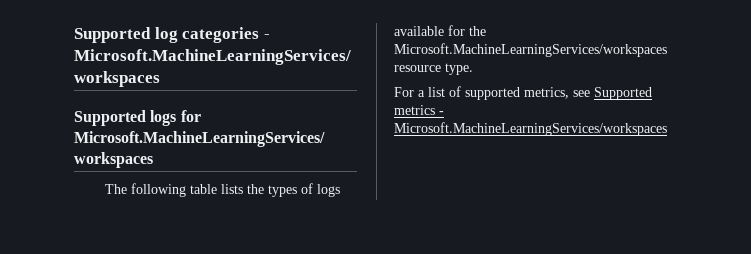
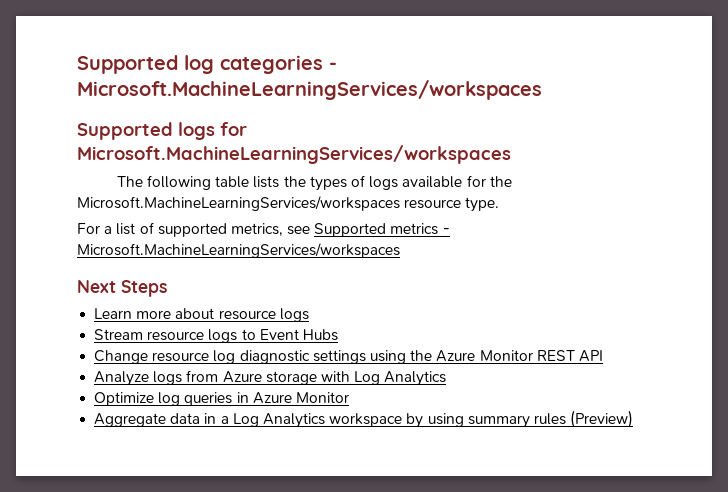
+ Next Steps
+ Learn more about resource logs
+ Stream resource logs to Event Hubs
+ Change resource log diagnostic settings using the Azure Monitor REST API
+ Analyze logs from Azure storage with Log Analytics
+ Optimize log queries in Azure Monitor
+ Aggregate data in a Log Analytics workspace by using summary rules (Preview)

